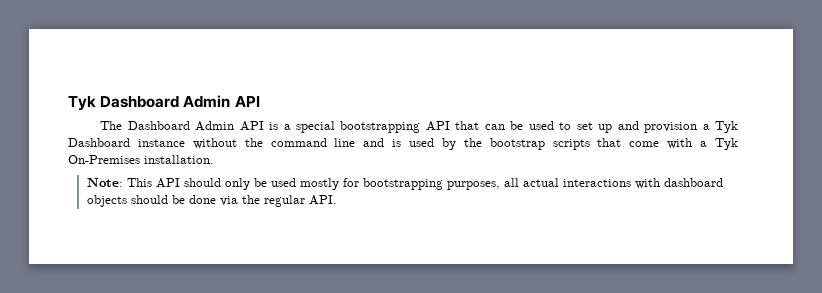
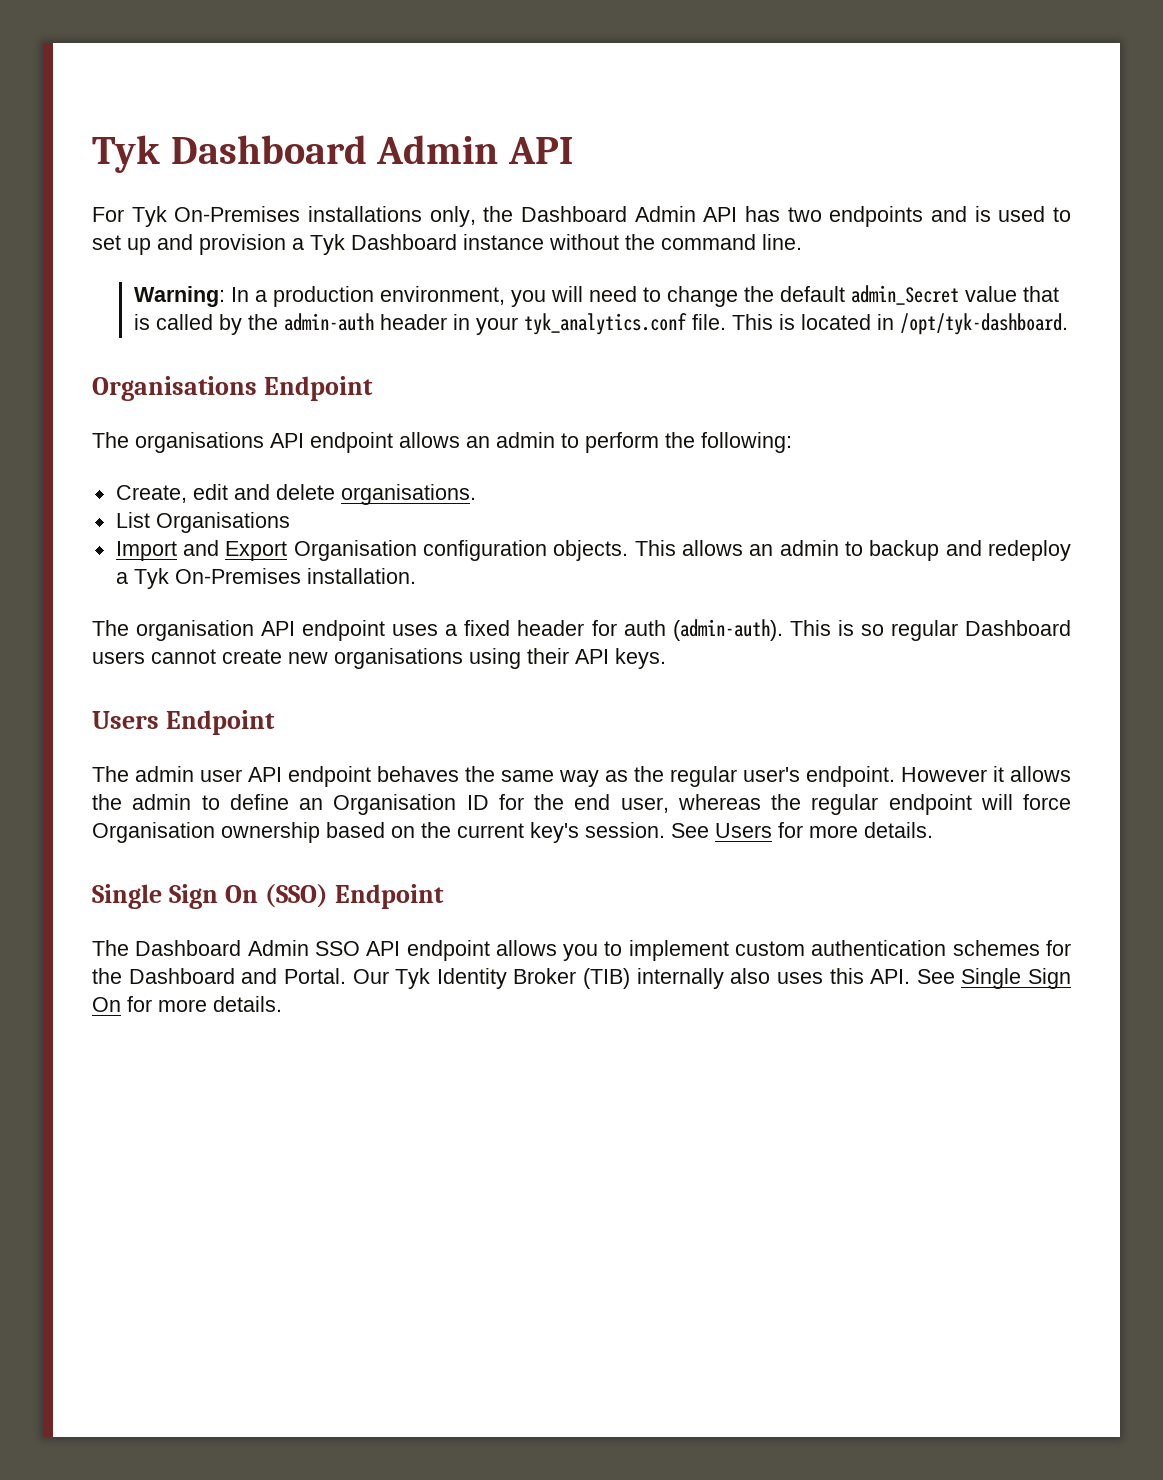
- The Dashboard Admin API is a special bootstrapping API that can be used to set up and provision a Tyk Dashboard instance without the command line and is used by the bootstrap scripts that come with a Tyk On-Premises installation.
- Note: This API should only be used mostly for bootstrapping purposes, all actual interactions with dashboard objects should be done via the regular API.
+ For Tyk On-Premises installations only, the Dashboard Admin API has two endpoints and is used to set up and provision a Tyk Dashboard instance without the command line.
+ Warning: In a production environment, you will need to change the default admin_Secret value that is called by the admin-auth header in your tyk_analytics.conf file. This is located in /opt/tyk-dashboard.
+ Organisations Endpoint
+ The organisations API endpoint allows an admin to perform the following:
+ Create, edit and delete organisations.
+ List Organisations
+ Import and Export Organisation configuration objects. This allows an admin to backup and redeploy a Tyk On-Premises installation.
+ The organisation API endpoint uses a fixed header for auth (admin-auth). This is so regular Dashboard users cannot create new organisations using their API keys.
+ Users Endpoint
+ The admin user API endpoint behaves the same way as the regular user's endpoint. However it allows the admin to define an Organisation ID for the end user, whereas the regular endpoint will force Organisation ownership based on the current key's session. See Users for more details.
+ Single Sign On (SSO) Endpoint
+ The Dashboard Admin SSO API endpoint allows you to implement custom authentication schemes for the Dashboard and Portal. Our Tyk Identity Broker (TIB) internally also uses this API. See Single Sign On for more details.

